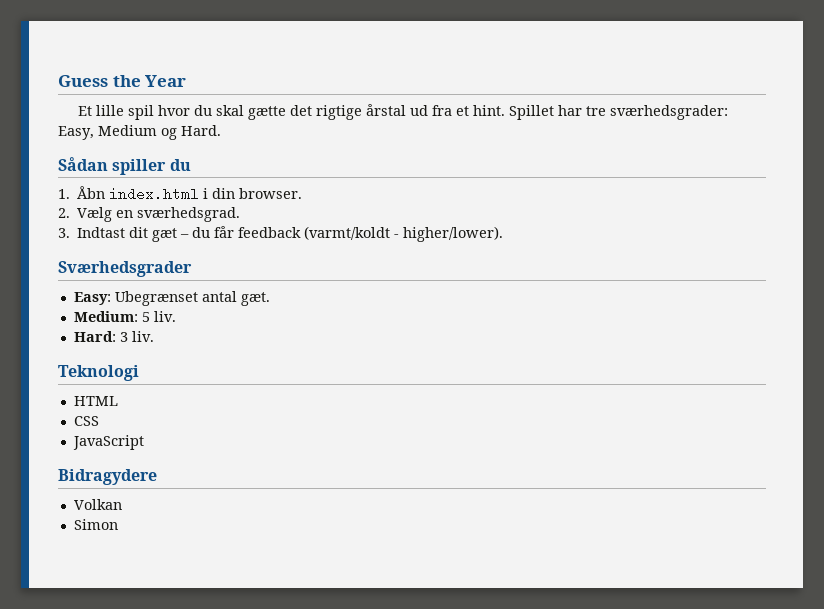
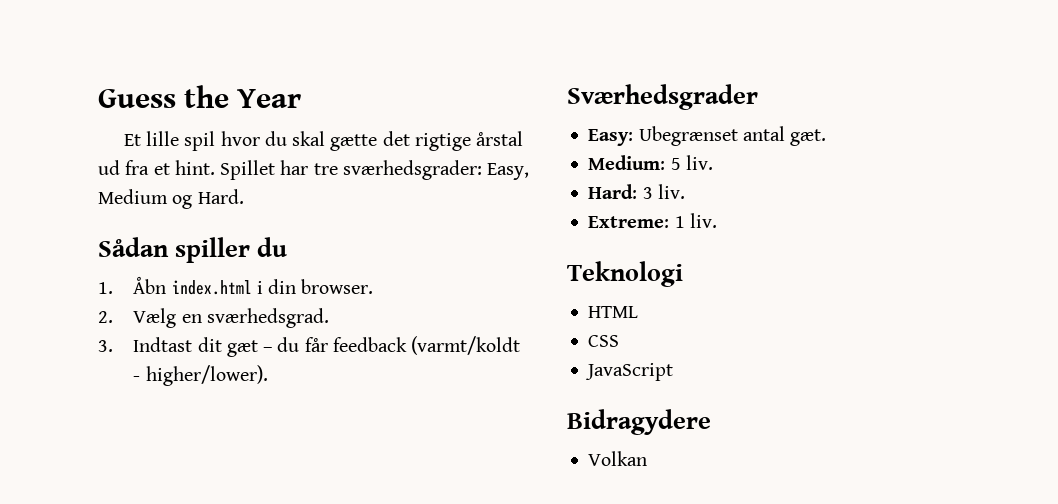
+ Extreme: 1 liv.
- Simon

